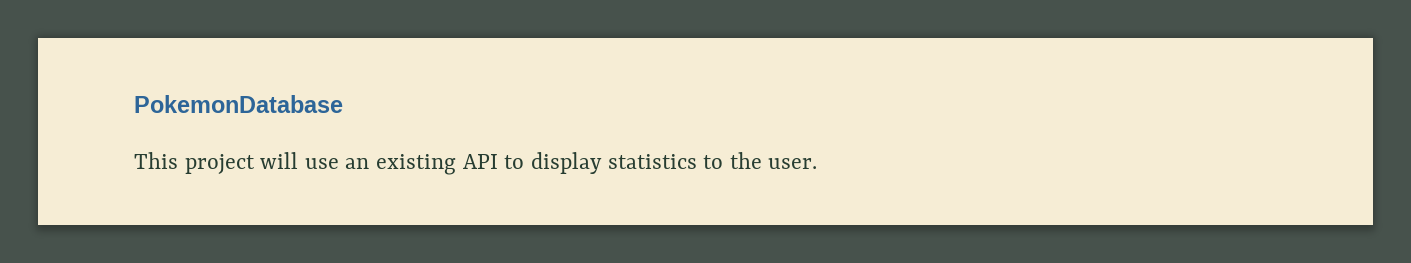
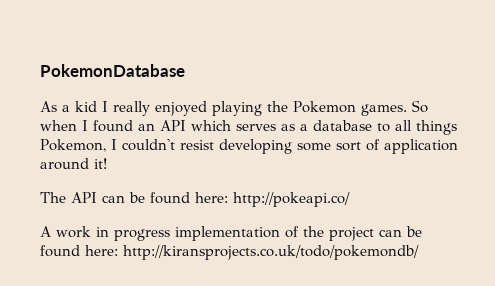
- This project will use an existing API to display statistics to the user.
+ As a kid I really enjoyed playing the Pokemon games. So when I found an API which serves as a database to all things Pokemon, I couldn't resist developing some sort of application around it!
+ The API can be found here: http://pokeapi.co/
+ A work in progress implementation of the project can be found here: http://kiransprojects.co.uk/todo/pokemondb/

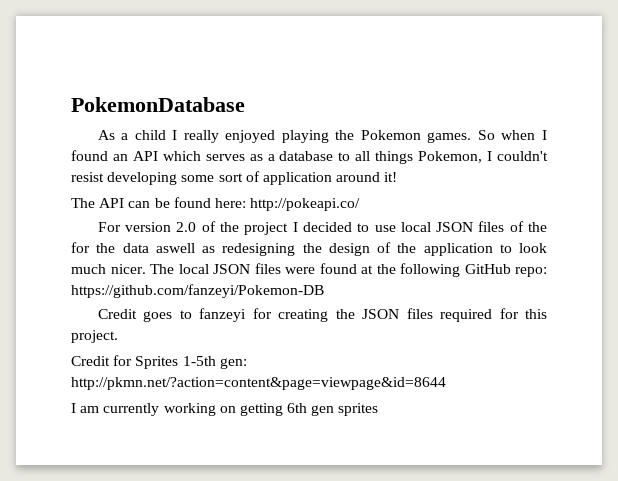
- As a kid I really enjoyed playing the Pokemon games.
+ As a child I really enjoyed playing the Pokemon games.
- A work in progress implementation of the project can be found here: http://kiransprojects.co.uk/todo/pokemondb/
+ For version 2.0 of the project I decided to use local JSON files of the for the data aswell as redesigning the design of the application to look much nicer. The local JSON files were found at the following GitHub repo: https://github.com/fanzeyi/Pokemon-DB
+ Credit goes to fanzeyi for creating the JSON files required for this project.
+ Credit for Sprites 1-5th gen: http://pkmn.net/?action=content&page=viewpage&id=8644
+ I am currently working on getting 6th gen sprites

